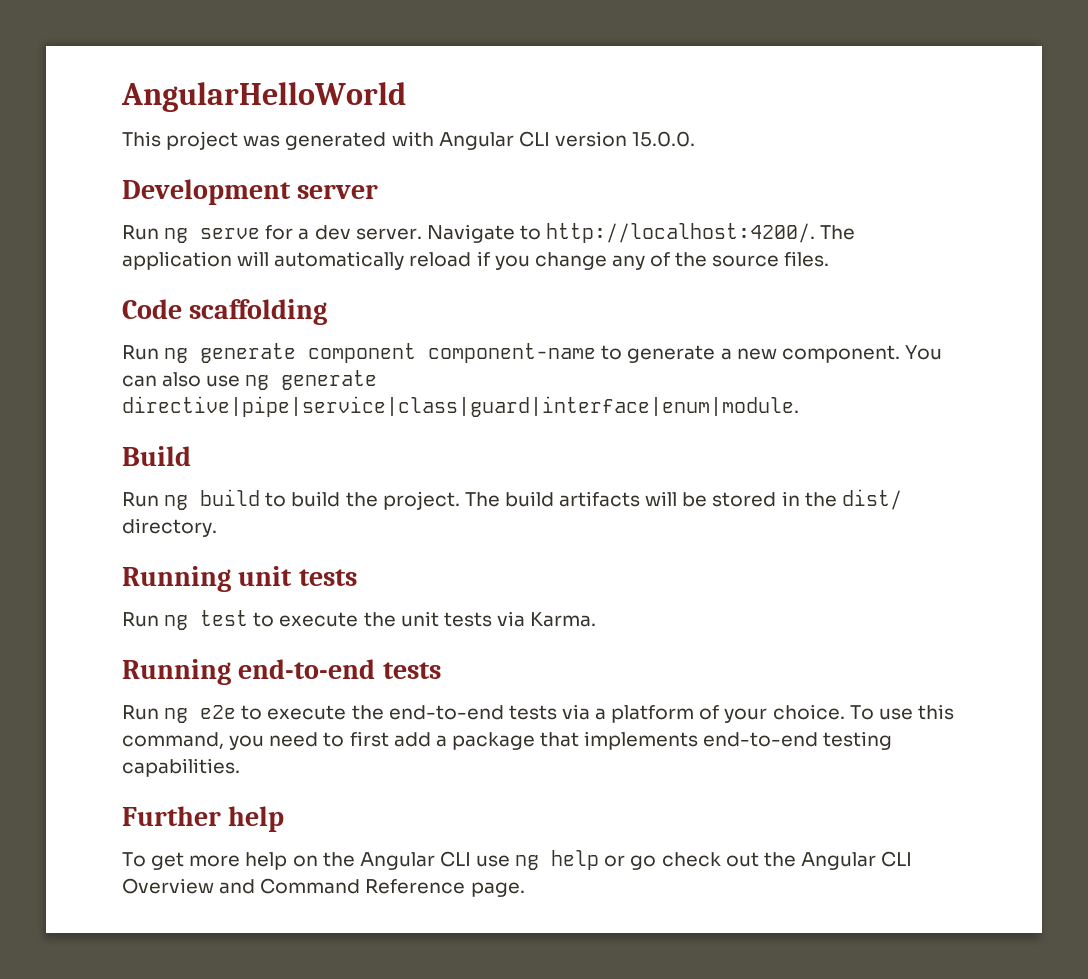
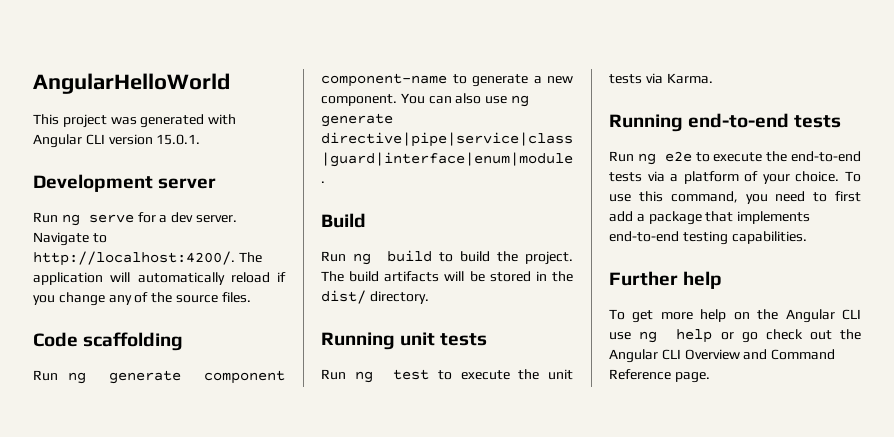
- This project was generated with Angular CLI version 15.0.0.
+ This project was generated with Angular CLI version 15.0.1.

